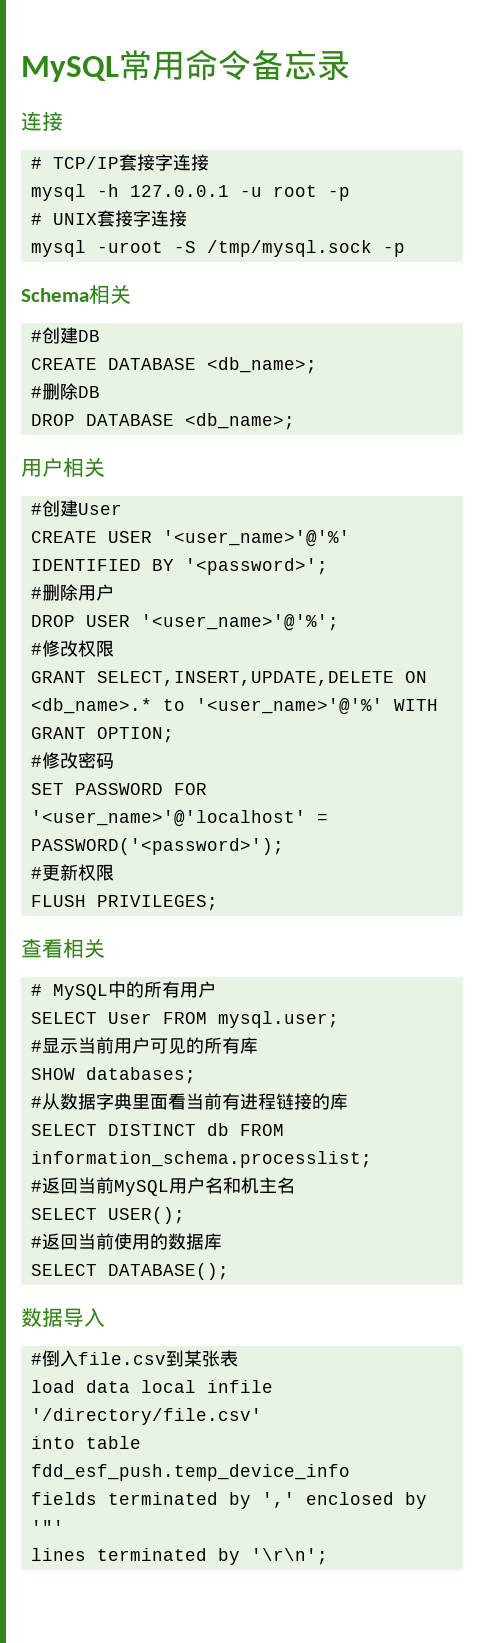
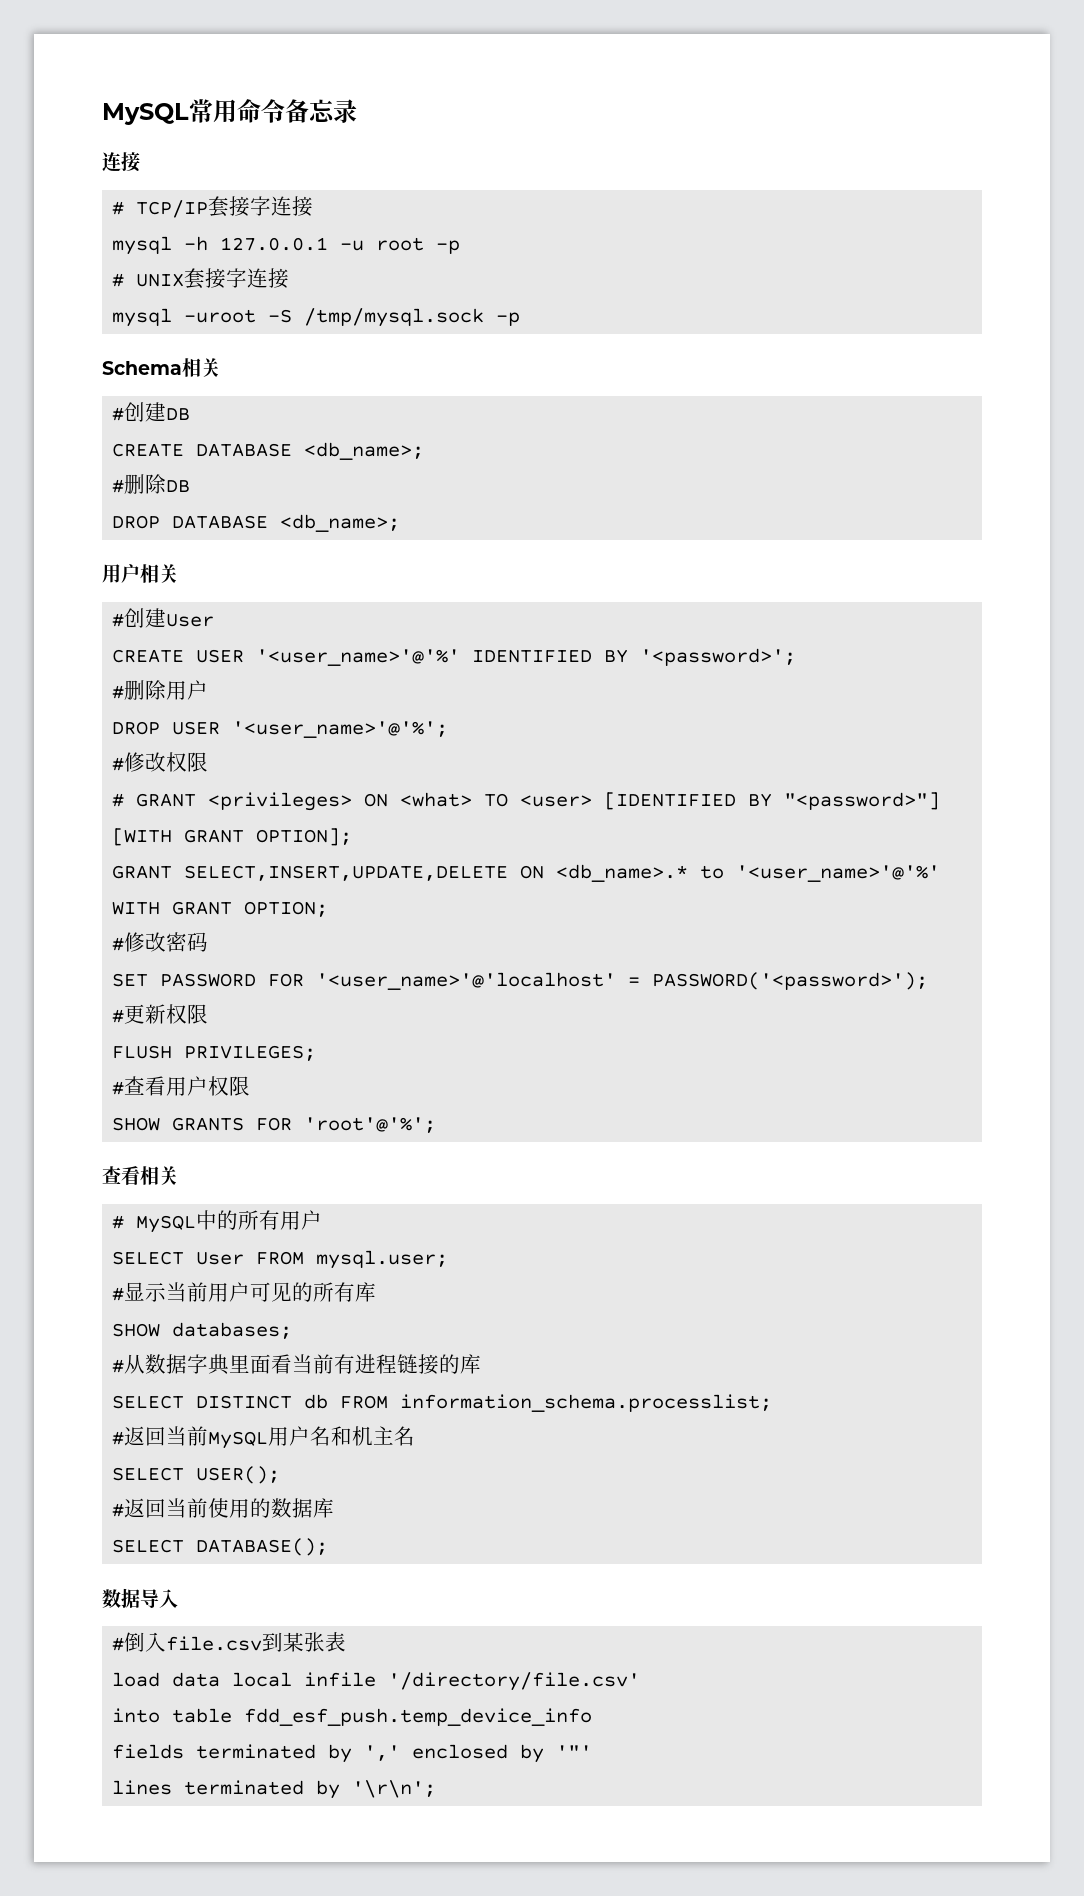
+ # GRANT <privileges> ON <what> TO <user> [IDENTIFIED BY "<password>"] [WITH GRANT OPTION];
+ #查看用户权限
+ SHOW GRANTS FOR 'root'@'%';

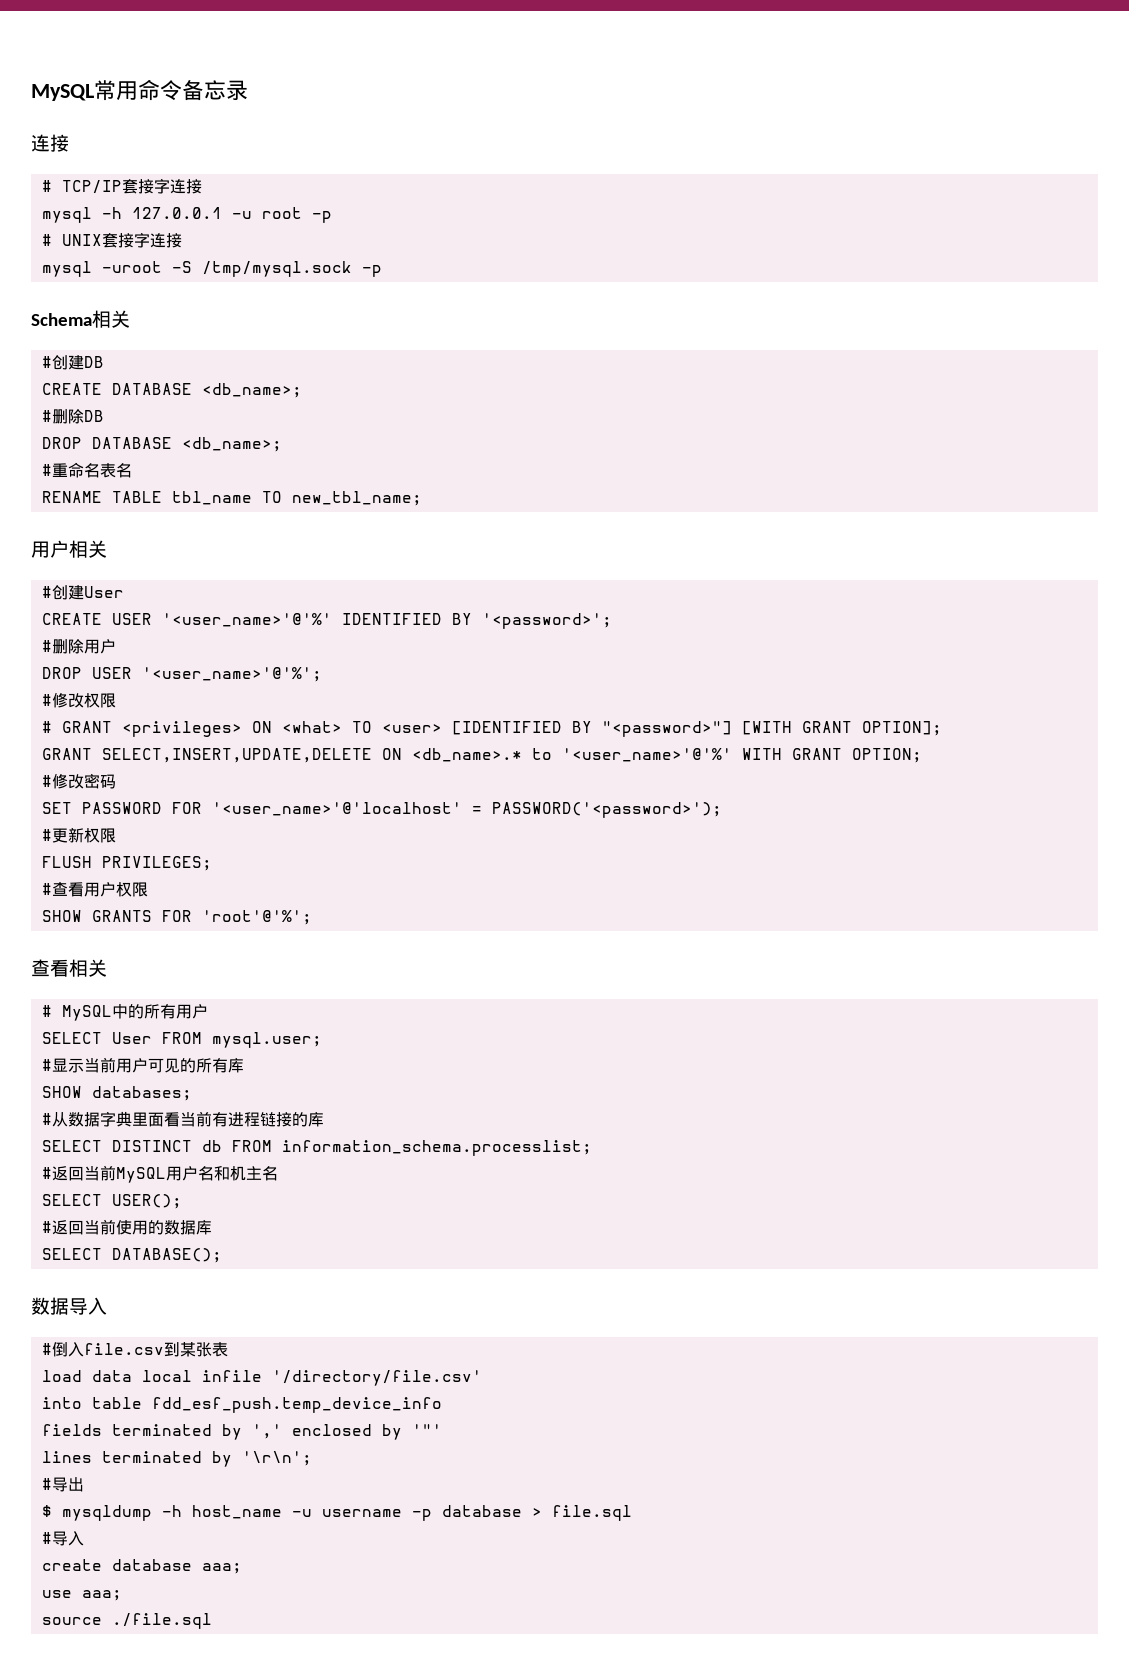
+ #重命名表名
+ RENAME TABLE tbl_name TO new_tbl_name;
+ #导出
+ $ mysqldump -h host_name -u username -p database > file.sql
+ #导入
+ create database aaa;
+ use aaa;
+ source ./file.sql

